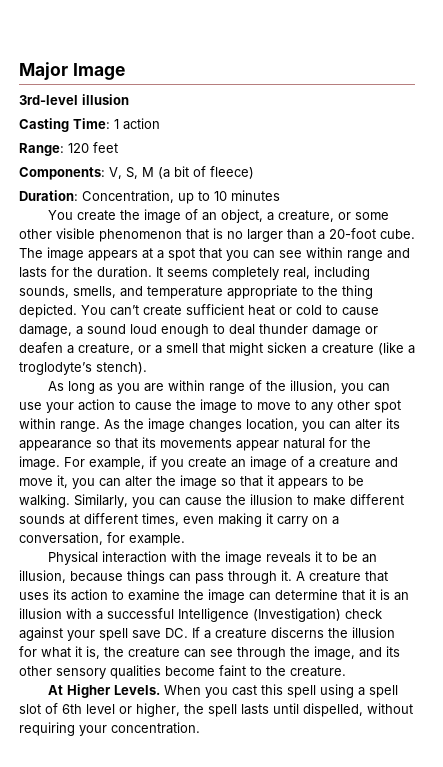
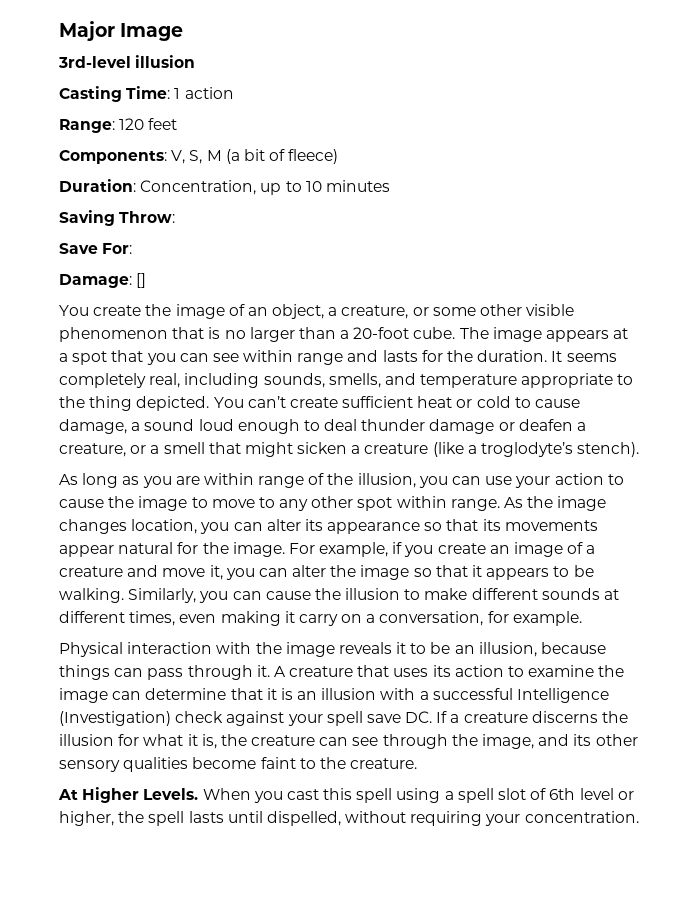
+ Saving Throw:
+ Save For:
+ Damage: []

